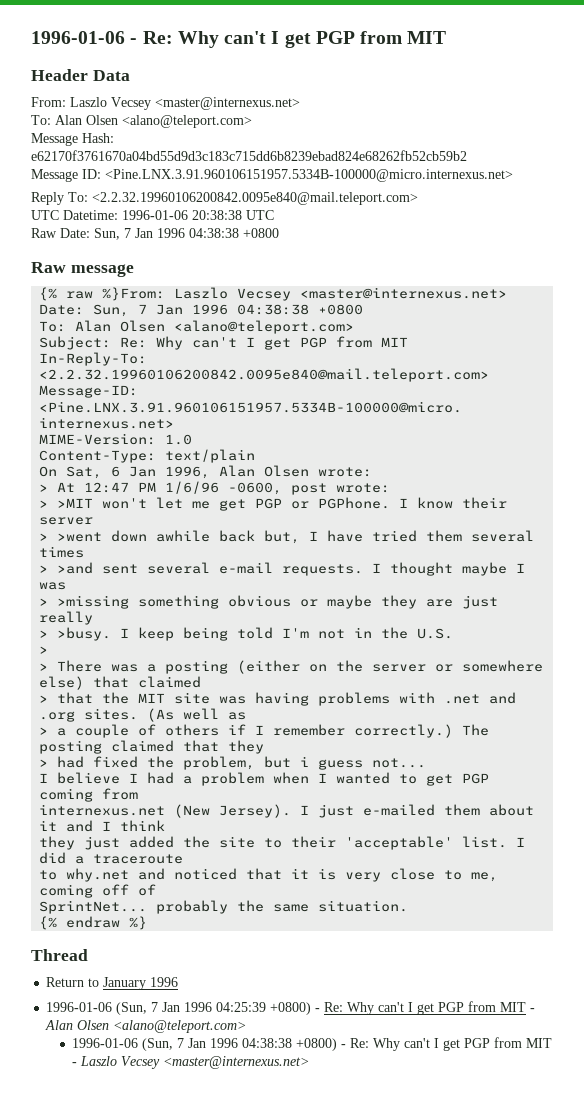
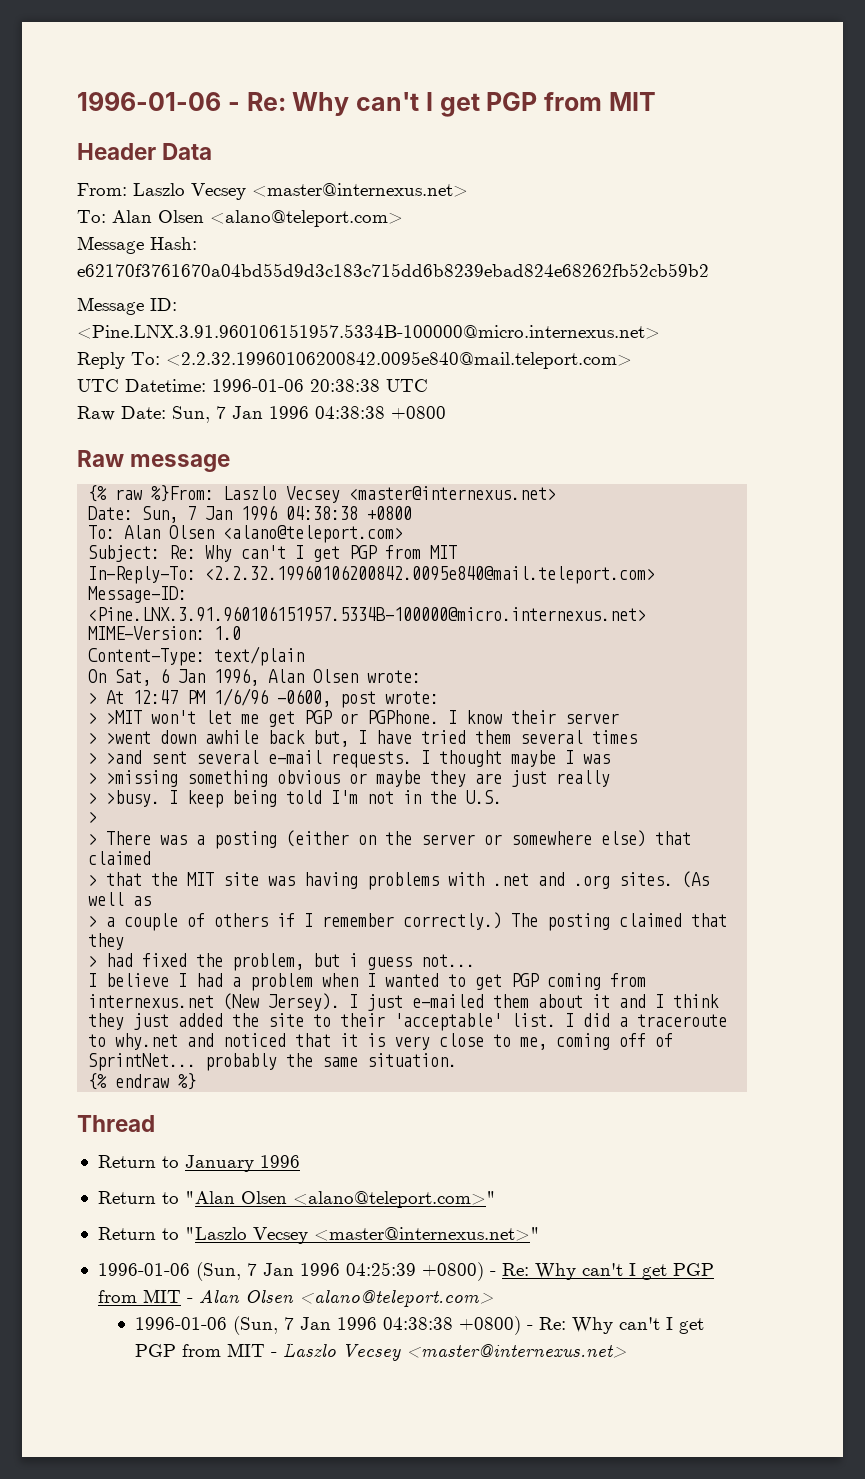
+ Return to "Alan Olsen <alano@teleport.com>"
+ Return to "Laszlo Vecsey <master@internexus.net>"

